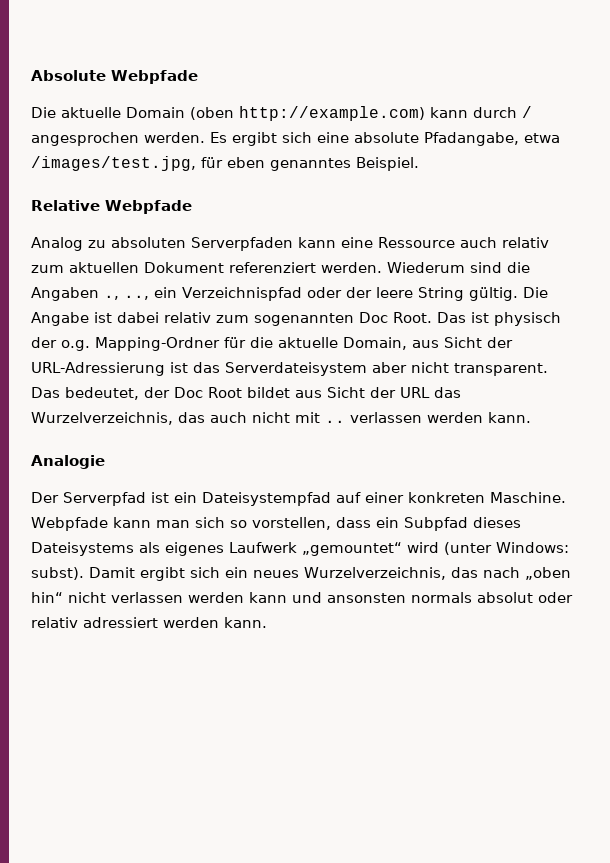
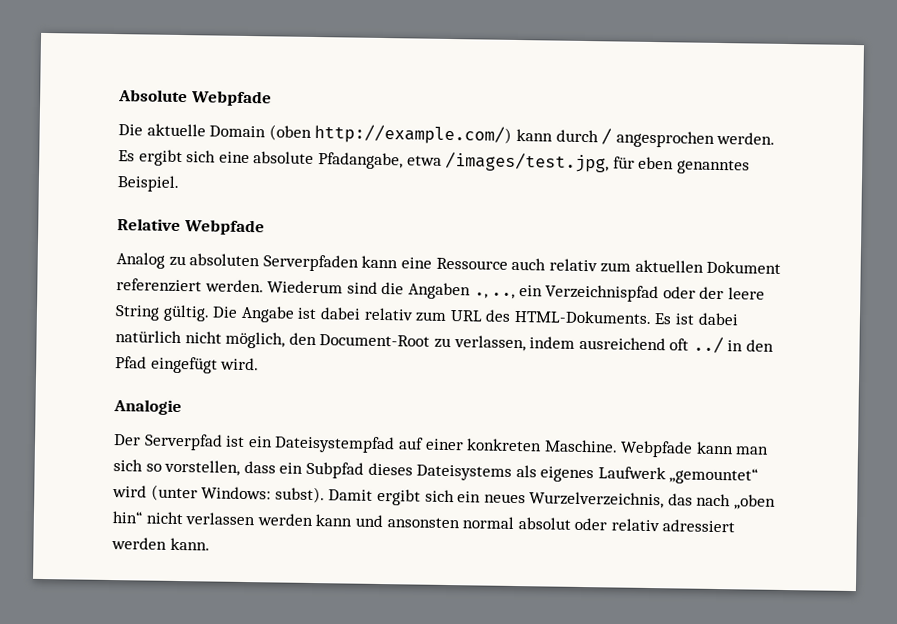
- Die aktuelle Domain (oben http://example.com) kann durch / angesprochen werden.
+ Die aktuelle Domain (oben http://example.com/) kann durch / angesprochen werden.
- Die Angabe ist dabei relativ zum sogenannten Doc Root. Das ist physisch der o.g. Mapping-Ordner für die aktuelle Domain, aus Sicht der URL-Adressierung ist das Serverdateisystem aber nicht transparent. Das bedeutet, der Doc Root bildet aus Sicht der URL das Wurzelverzeichnis, das auch nicht mit .. verlassen werden kann.
+ Die Angabe ist dabei relativ zum URL des HTML-Dokuments. Es ist dabei natürlich nicht möglich, den Document-Root zu verlassen, indem ausreichend oft ../ in den Pfad eingefügt wird.
- Damit ergibt sich ein neues Wurzelverzeichnis, das nach „oben hin“ nicht verlassen werden kann und ansonsten normals absolut oder relativ adressiert werden kann.
+ Damit ergibt sich ein neues Wurzelverzeichnis, das nach „oben hin“ nicht verlassen werden kann und ansonsten normal absolut oder relativ adressiert werden kann.

